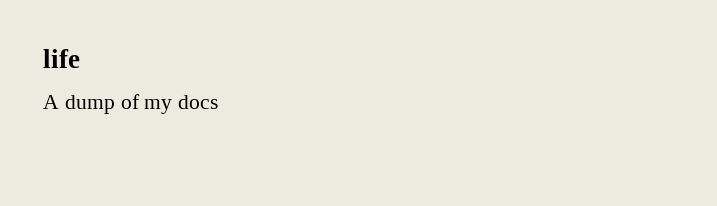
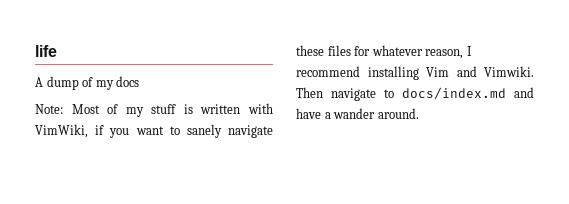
+ Note: Most of my stuff is written with VimWiki, if you want to sanely navigate these files for whatever reason, I recommend installing Vim and Vimwiki. Then navigate to docs/index.md and have a wander around.

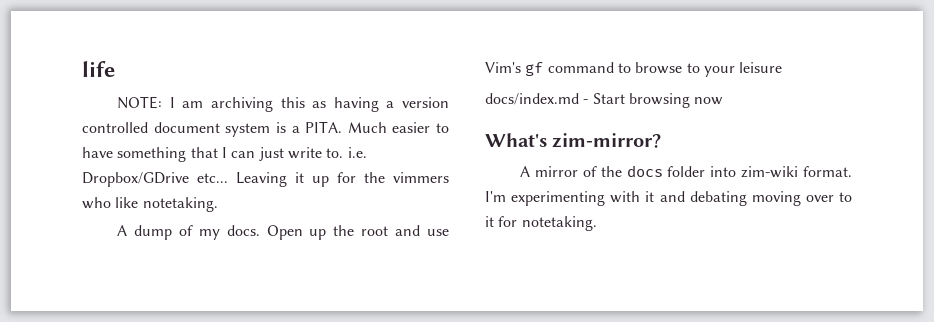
- A dump of my docs
- Note: Most of my stuff is written with VimWiki, if you want to sanely navigate these files for whatever reason, I recommend installing Vim and Vimwiki. Then navigate to docs/index.md and have a wander around.
+ NOTE: I am archiving this as having a version controlled document system is a PITA. Much easier to have something that I can just write to. i.e. Dropbox/GDrive etc... Leaving it up for the vimmers who like notetaking.
+ A dump of my docs. Open up the root and use Vim's gf command to browse to your leisure
+ docs/index.md - Start browsing now
+ What's zim-mirror?
+ A mirror of the docs folder into zim-wiki format. I'm experimenting with it and debating moving over to it for notetaking.

